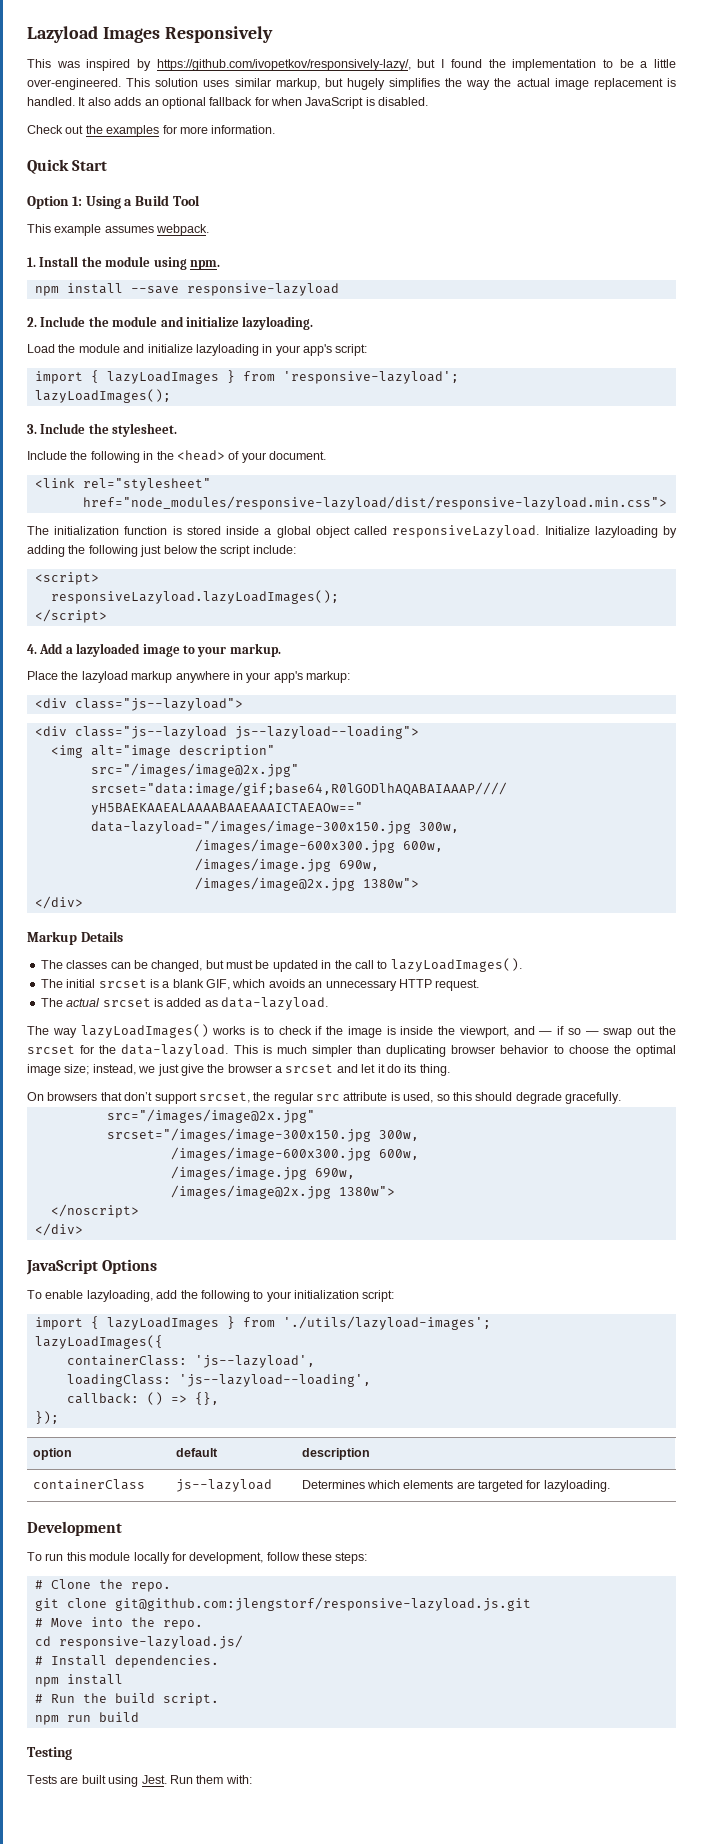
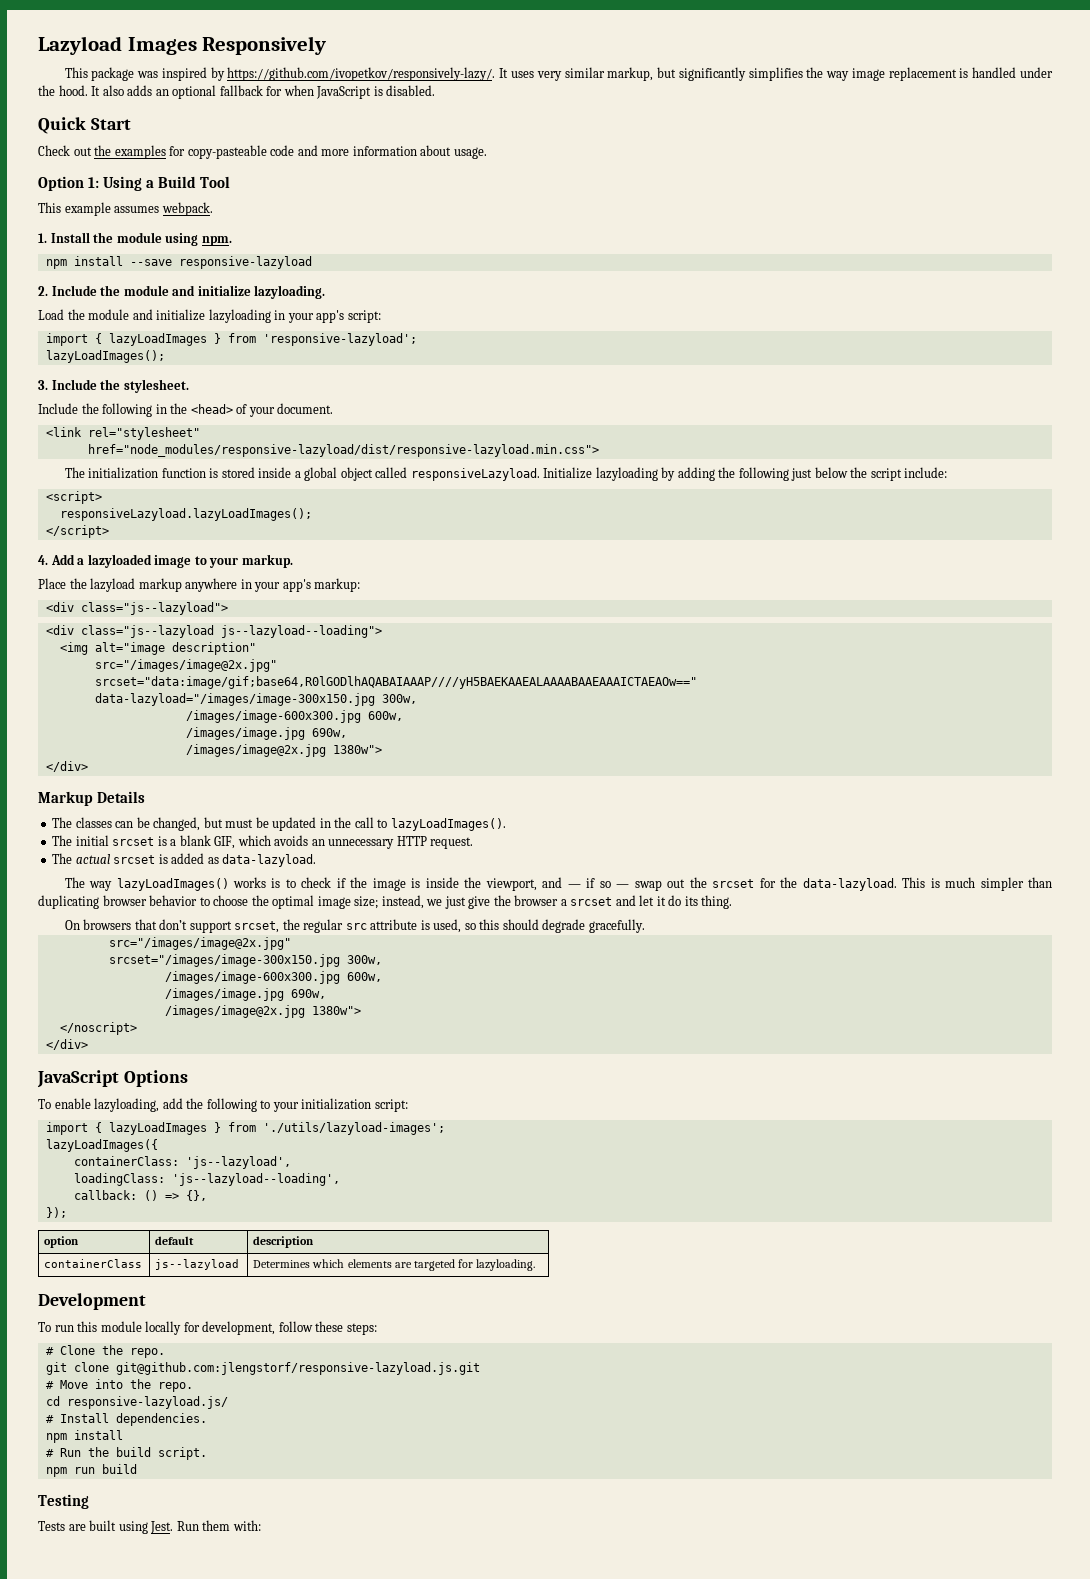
- This was inspired by https://github.com/ivopetkov/responsively-lazy/, but I found the implementation to be a little over-engineered. This solution uses similar markup, but hugely simplifies the way the actual image replacement is handled.
+ This package was inspired by https://github.com/ivopetkov/responsively-lazy/. It uses very similar markup, but significantly simplifies the way image replacement is handled under the hood.
+ Quick Start
- Check out the examples for more information.
- Quick Start
+ Check out the examples for copy-pasteable code and more information about usage.

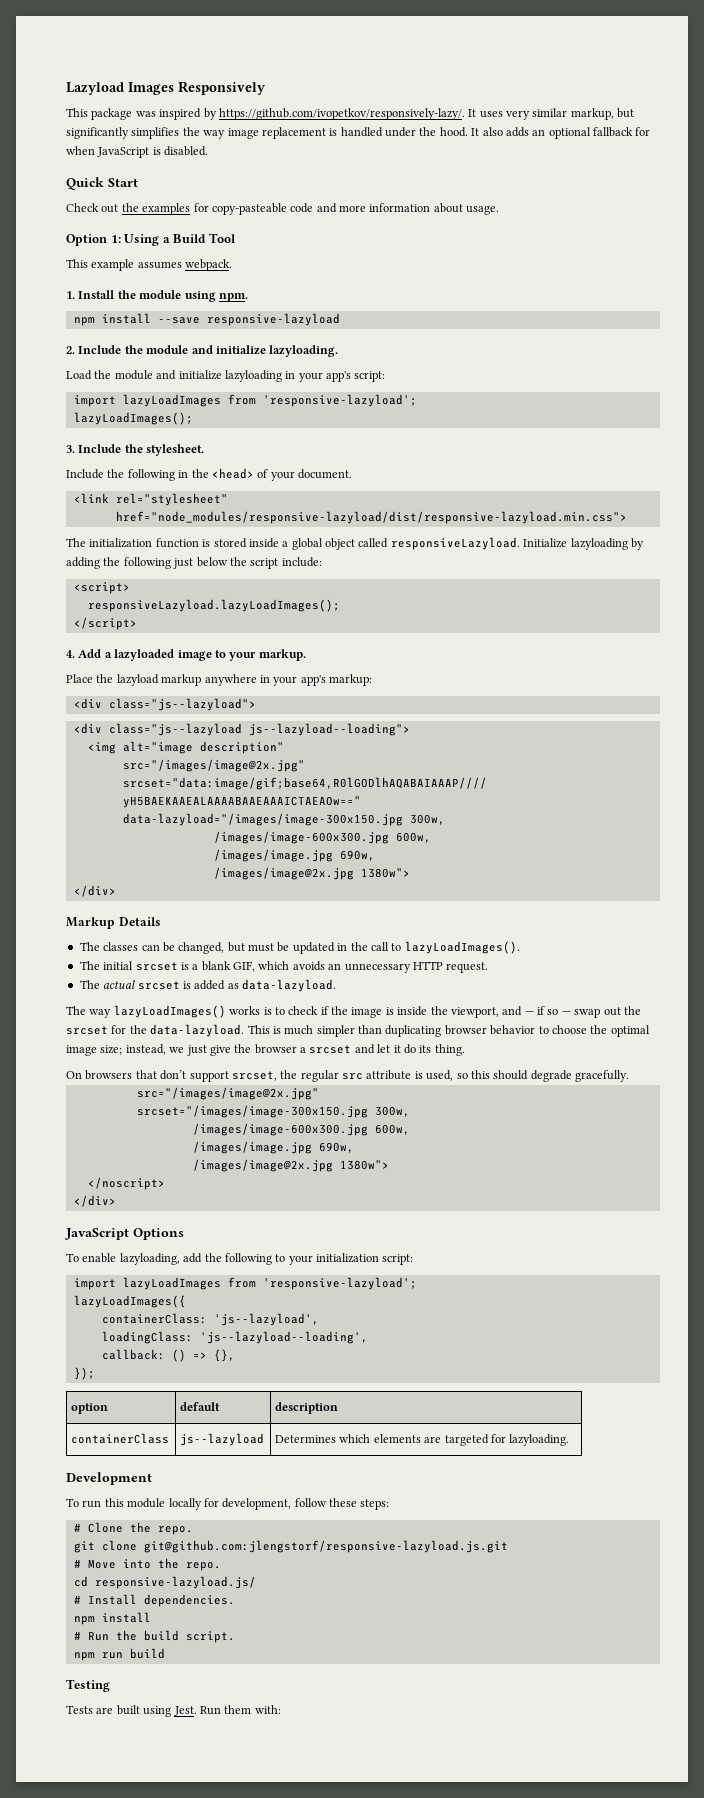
  Load the module and initialize lazyloading in your app's script:
- import { lazyLoadImages } from 'responsive-lazyload';
+ import lazyLoadImages from 'responsive-lazyload';
  To enable lazyloading, add the following to your initialization script:
- import { lazyLoadImages } from './utils/lazyload-images';
+ import lazyLoadImages from 'responsive-lazyload';

